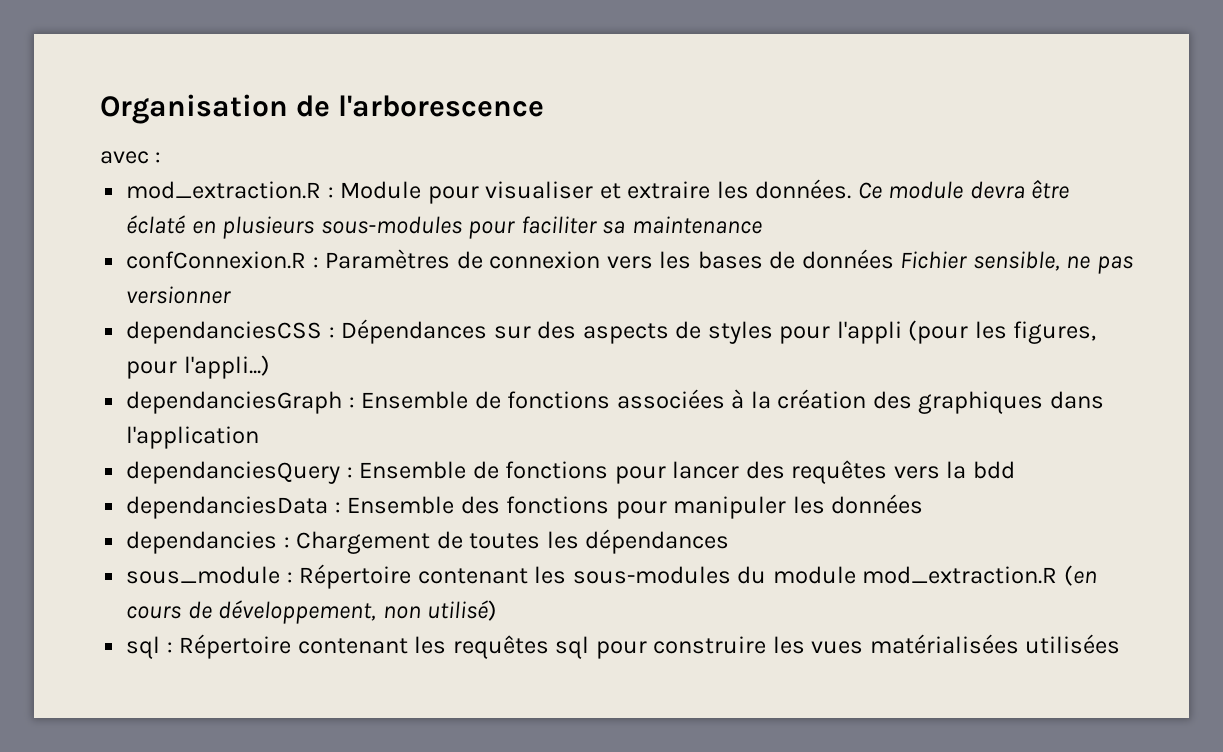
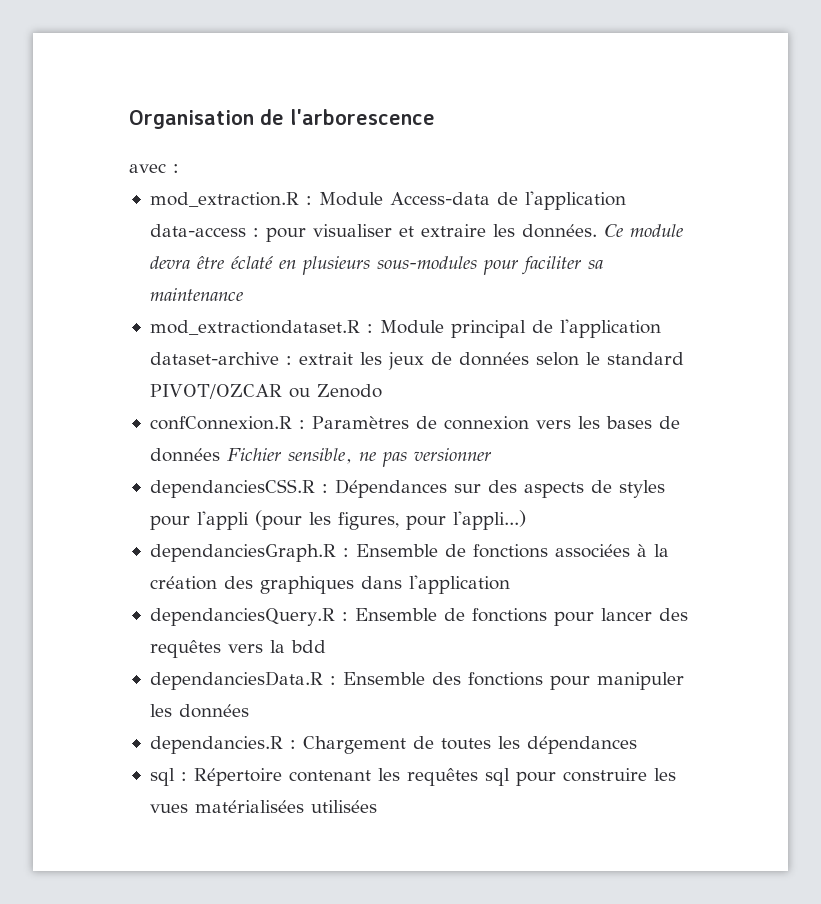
- mod_extraction.R : Module pour visualiser et extraire les données.
+ mod_extraction.R : Module Access-data de l'application data-access : pour visualiser et extraire les données.
+ mod_extractiondataset.R : Module principal de l'application dataset-archive : extrait les jeux de données selon le standard PIVOT/OZCAR ou Zenodo
- dependanciesCSS : Dépendances sur des aspects de styles pour l'appli (pour les figures, pour l'appli...)
+ dependanciesCSS.R : Dépendances sur des aspects de styles pour l'appli (pour les figures, pour l'appli...)
- dependanciesGraph : Ensemble de fonctions associées à la création des graphiques dans l'application
+ dependanciesGraph.R : Ensemble de fonctions associées à la création des graphiques dans l'application
- dependanciesQuery : Ensemble de fonctions pour lancer des requêtes vers la bdd
+ dependanciesQuery.R : Ensemble de fonctions pour lancer des requêtes vers la bdd
- dependanciesData : Ensemble des fonctions pour manipuler les données
+ dependanciesData.R : Ensemble des fonctions pour manipuler les données
- dependancies : Chargement de toutes les dépendances
+ dependancies.R : Chargement de toutes les dépendances
- sous_module : Répertoire contenant les sous-modules du module mod_extraction.R (en cours de développement, non utilisé)

